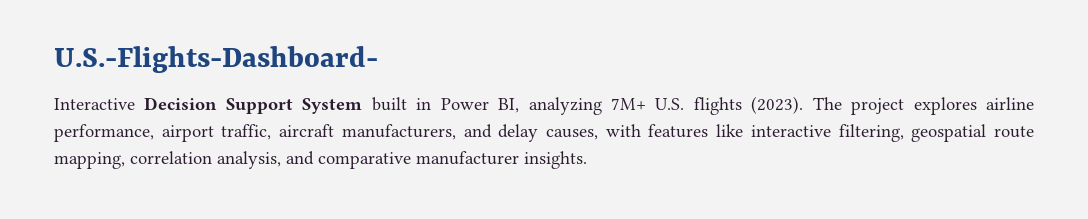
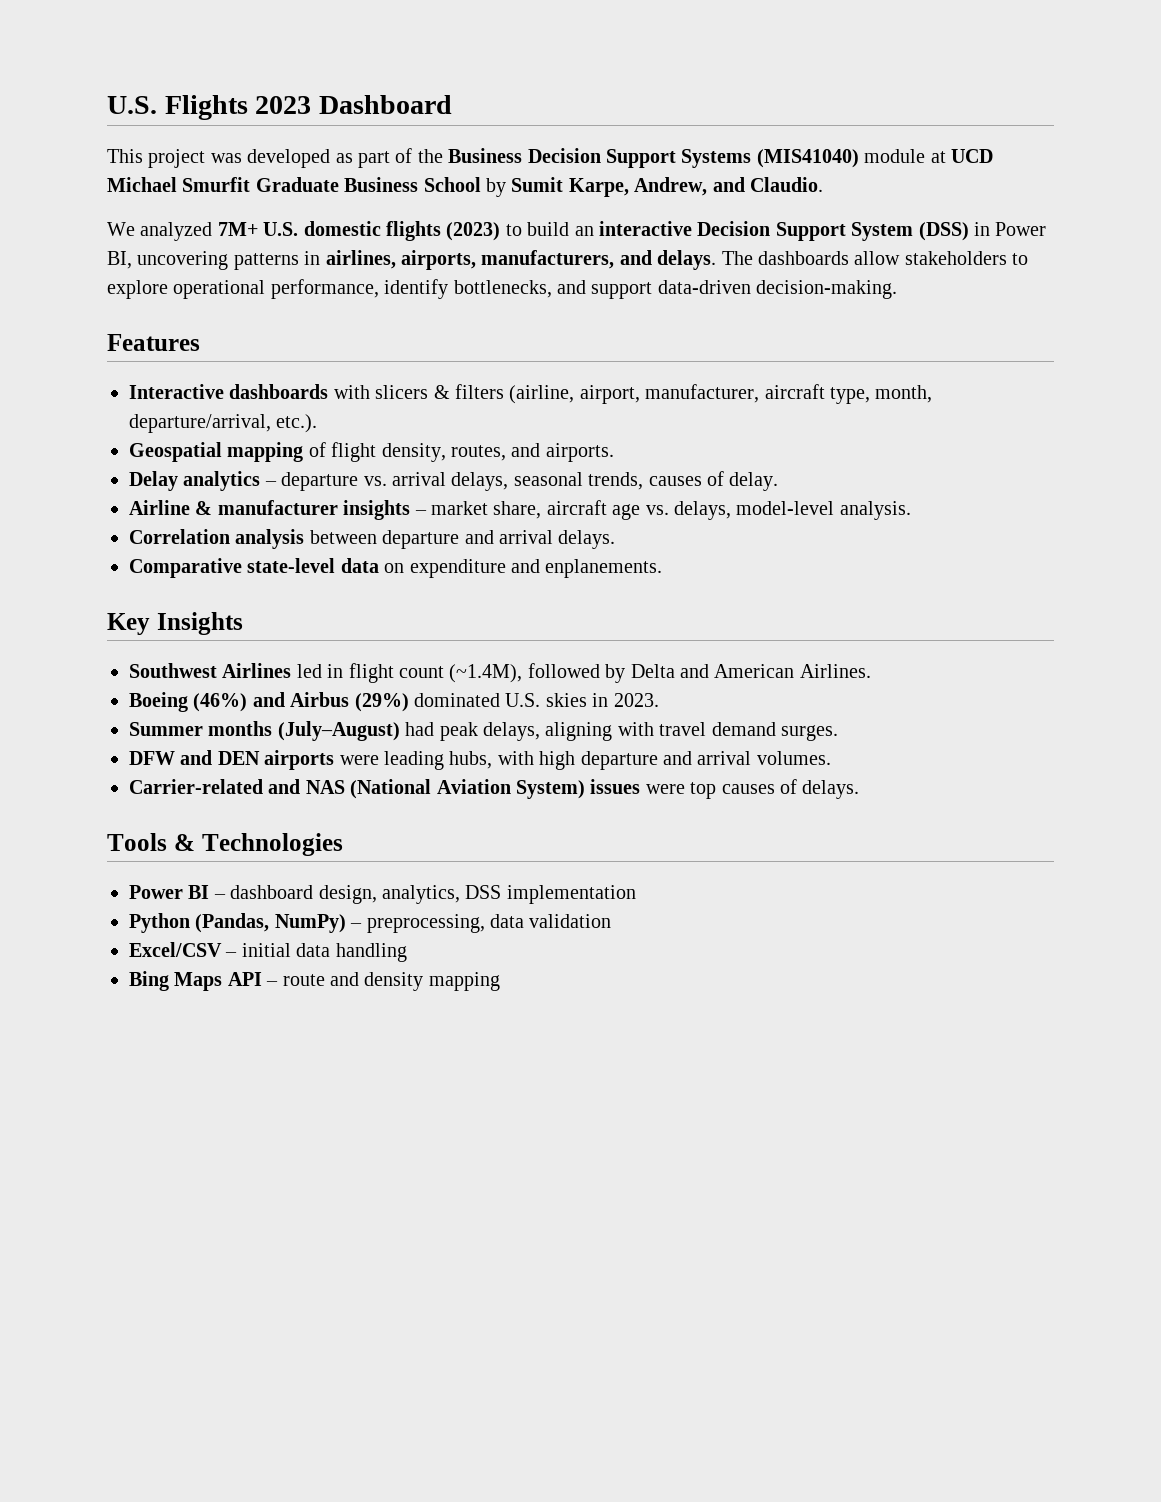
- U.S.-Flights-Dashboard-
- Interactive Decision Support System built in Power BI, analyzing 7M+ U.S. flights (2023). The project explores airline performance, airport traffic, aircraft manufacturers, and delay causes, with features like interactive filtering, geospatial route mapping, correlation analysis, and comparative manufacturer insights.
+ U.S. Flights 2023 Dashboard
+ This project was developed as part of the Business Decision Support Systems (MIS41040) module at UCD Michael Smurfit Graduate Business School by Sumit Karpe, Andrew, and Claudio.
+ We analyzed 7M+ U.S. domestic flights (2023) to build an interactive Decision Support System (DSS) in Power BI, uncovering patterns in airlines, airports, manufacturers, and delays. The dashboards allow stakeholders to explore operational performance, identify bottlenecks, and support data-driven decision-making.
+ Features
+ Interactive dashboards with slicers & filters (airline, airport, manufacturer, aircraft type, month, departure/arrival, etc.).
+ Geospatial mapping of flight density, routes, and airports.
+ Delay analytics – departure vs. arrival delays, seasonal trends, causes of delay.
+ Airline & manufacturer insights – market share, aircraft age vs. delays, model-level analysis.
+ Correlation analysis between departure and arrival delays.
+ Comparative state-level data on expenditure and enplanements.
+ Key Insights
+ Southwest Airlines led in flight count (~1.4M), followed by Delta and American Airlines.
+ Boeing (46%) and Airbus (29%) dominated U.S. skies in 2023.
+ Summer months (July–August) had peak delays, aligning with travel demand surges.
+ DFW and DEN airports were leading hubs, with high departure and arrival volumes.
+ Carrier-related and NAS (National Aviation System) issues were top causes of delays.
+ Tools & Technologies
+ Power BI – dashboard design, analytics, DSS implementation
+ Python (Pandas, NumPy) – preprocessing, data validation
+ Excel/CSV – initial data handling
+ Bing Maps API – route and density mapping

